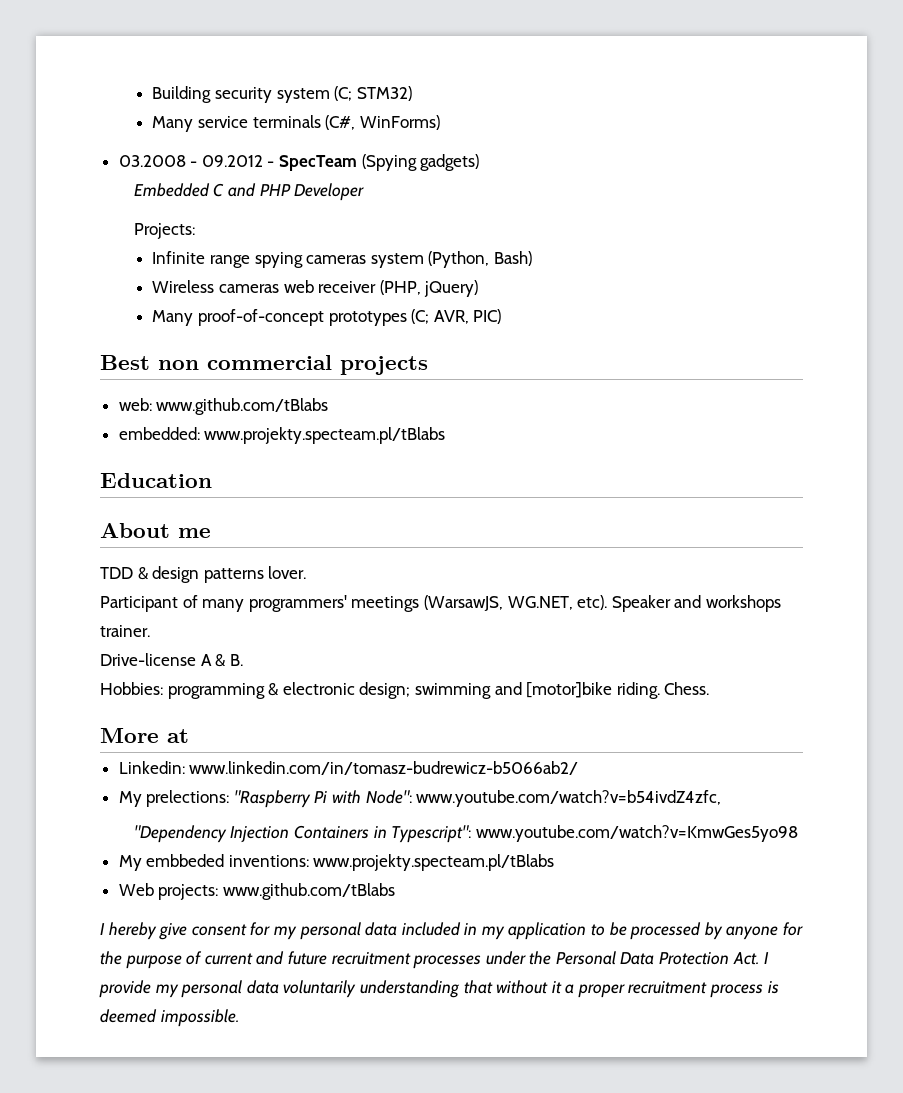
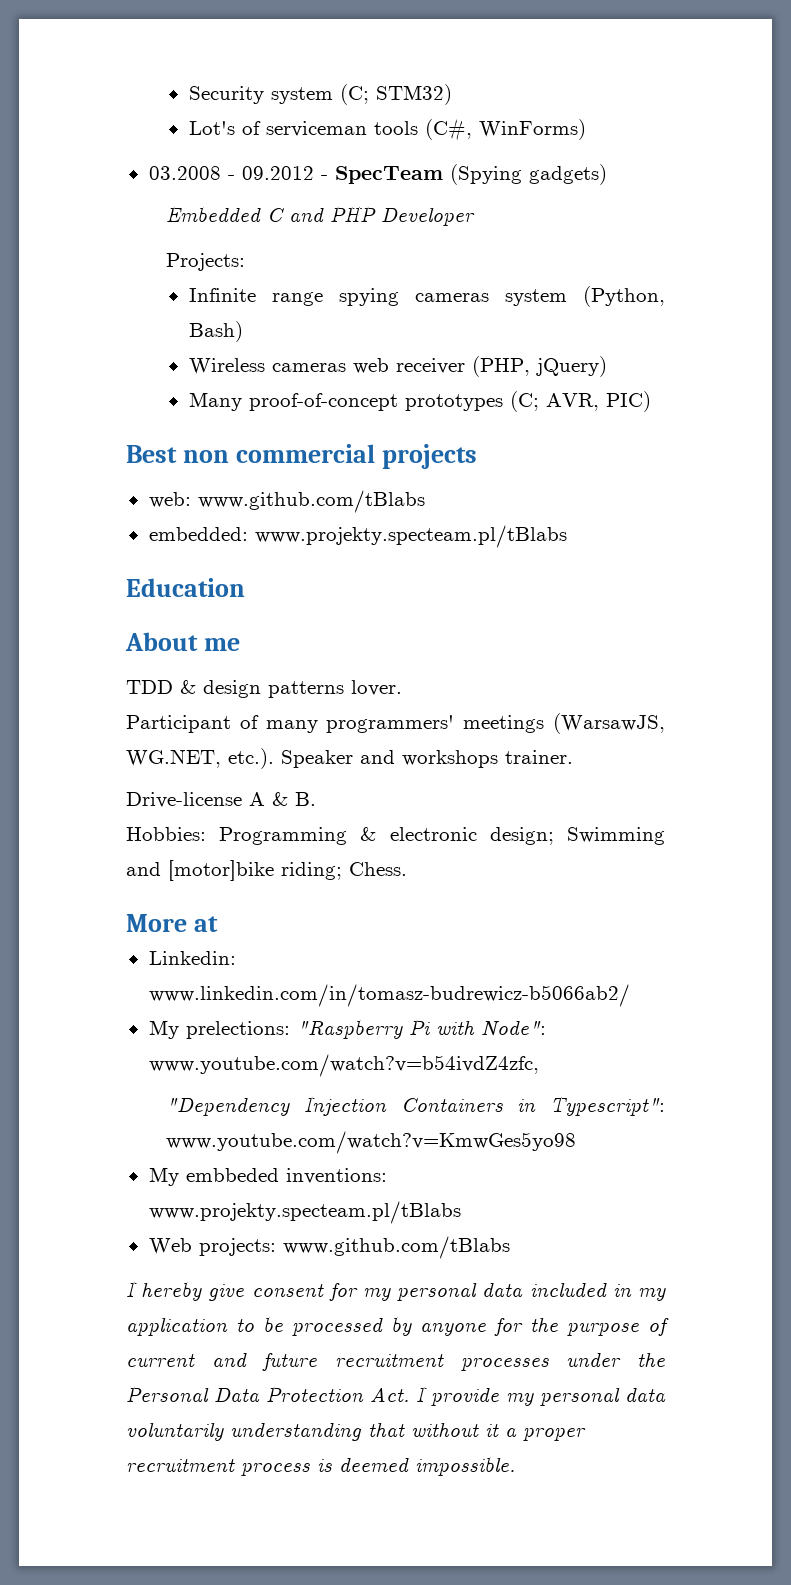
- Building security system (C; STM32)
+ Security system (C; STM32)
- Many service terminals (C#, WinForms)
+ Lot's of serviceman tools (C#, WinForms)
- Participant of many programmers' meetings (WarsawJS, WG.NET, etc). Speaker and workshops trainer.
+ Participant of many programmers' meetings (WarsawJS, WG.NET, etc.). Speaker and workshops trainer.
- Hobbies: programming & electronic design; swimming and [motor]bike riding. Chess.
+ Hobbies: Programming & electronic design; Swimming and [motor]bike riding; Chess.

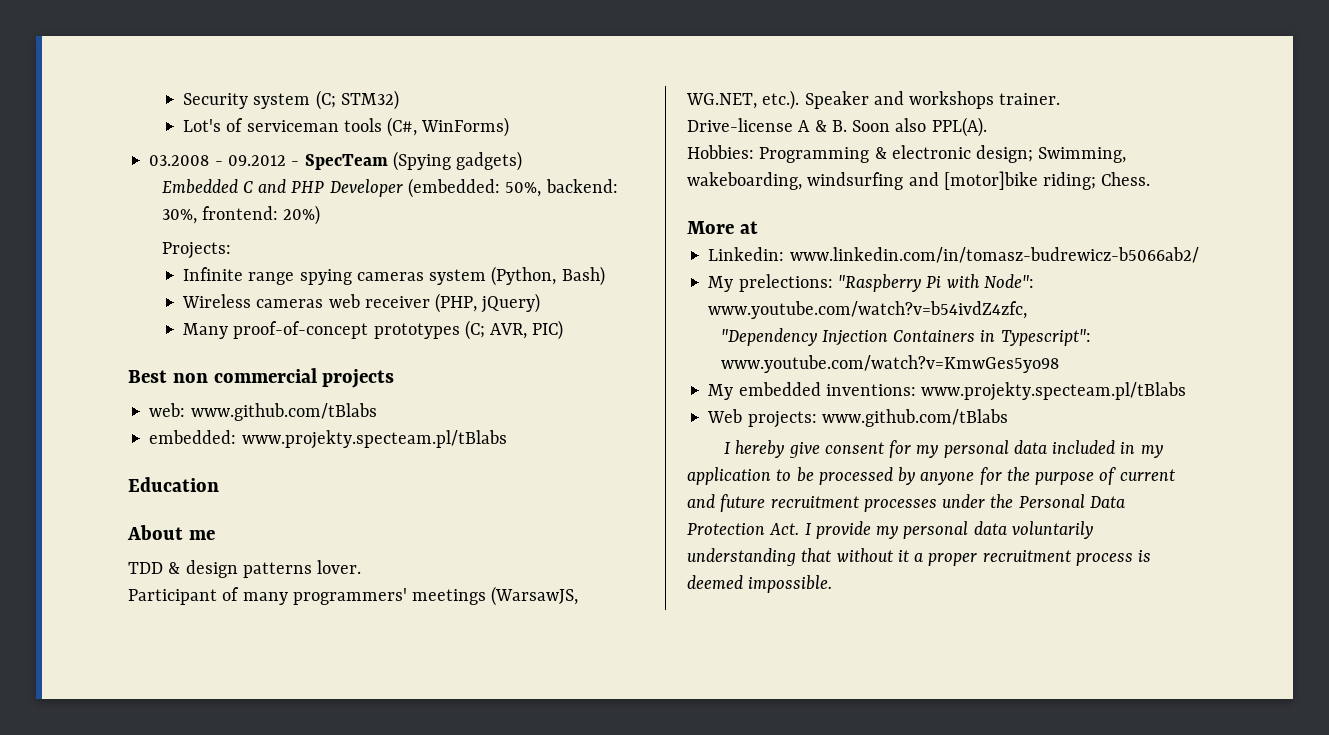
- Embedded C and PHP Developer
+ Embedded C and PHP Developer (embedded: 50%, backend: 30%, frontend: 20%)
- Drive-license A & B.
+ Drive-license A & B. Soon also PPL(A).
- Hobbies: Programming & electronic design; Swimming and [motor]bike riding; Chess.
+ Hobbies: Programming & electronic design; Swimming, wakeboarding, windsurfing and [motor]bike riding; Chess.
- My embbeded inventions: www.projekty.specteam.pl/tBlabs
+ My embedded inventions: www.projekty.specteam.pl/tBlabs

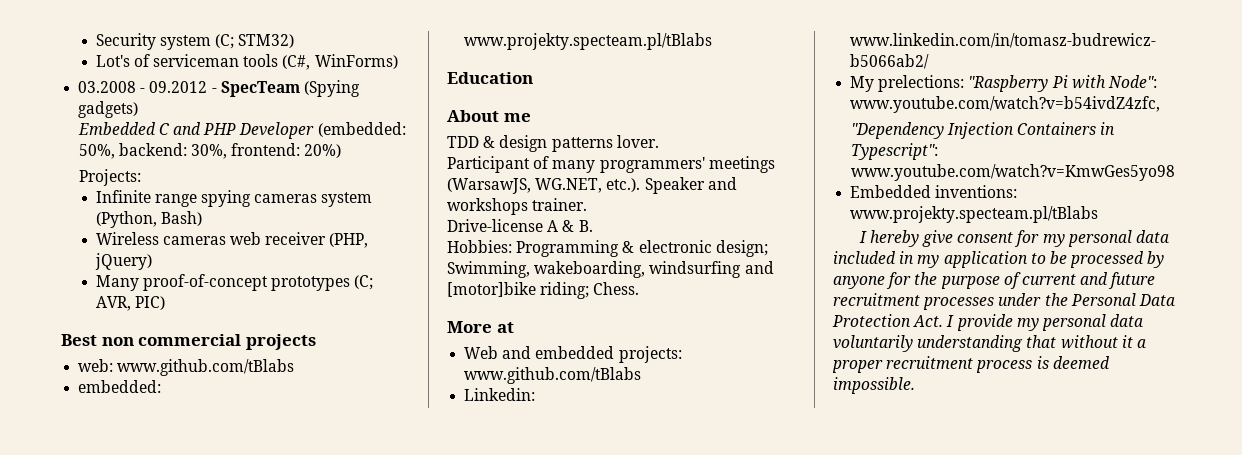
- Drive-license A & B. Soon also PPL(A).
+ Drive-license A & B.
+ Web and embedded projects: www.github.com/tBlabs
- My embedded inventions: www.projekty.specteam.pl/tBlabs
+ Embedded inventions: www.projekty.specteam.pl/tBlabs
- Web projects: www.github.com/tBlabs

